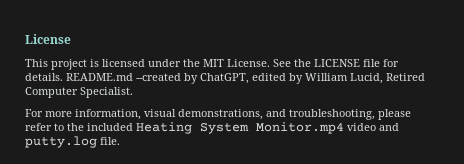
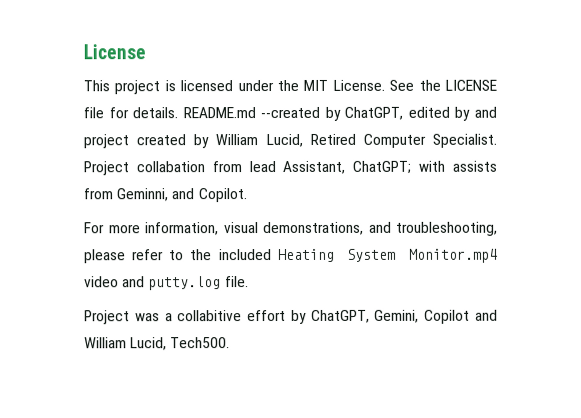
- README.md --created by ChatGPT, edited by William Lucid, Retired Computer Specialist.
+ README.md --created by ChatGPT, edited by and project created by William Lucid, Retired Computer Specialist. Project collabation from lead Assistant, ChatGPT; with assists from Geminni, and Copilot.
+ Project was a collabitive effort by ChatGPT, Gemini, Copilot and William Lucid, Tech500.

